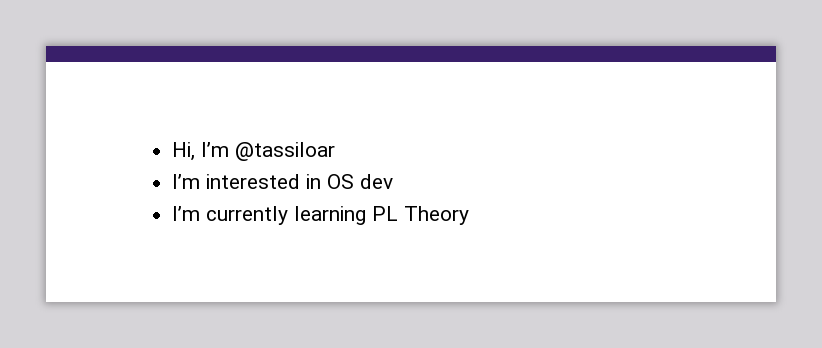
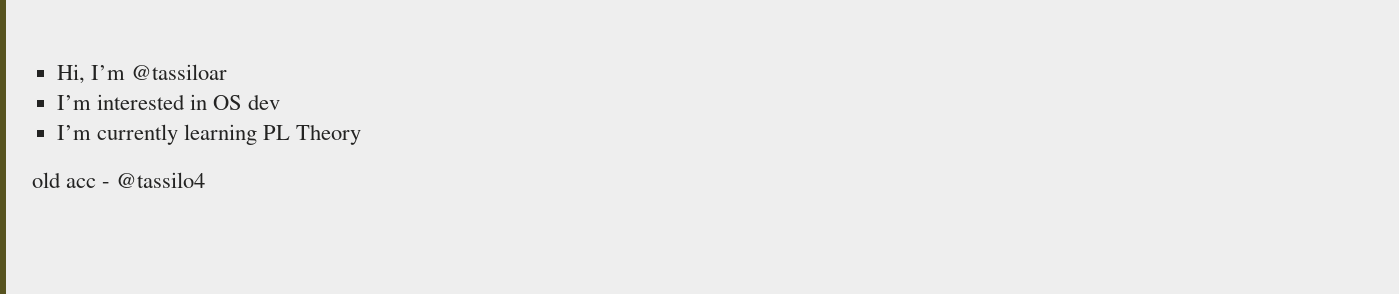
+ old acc - @tassilo4

